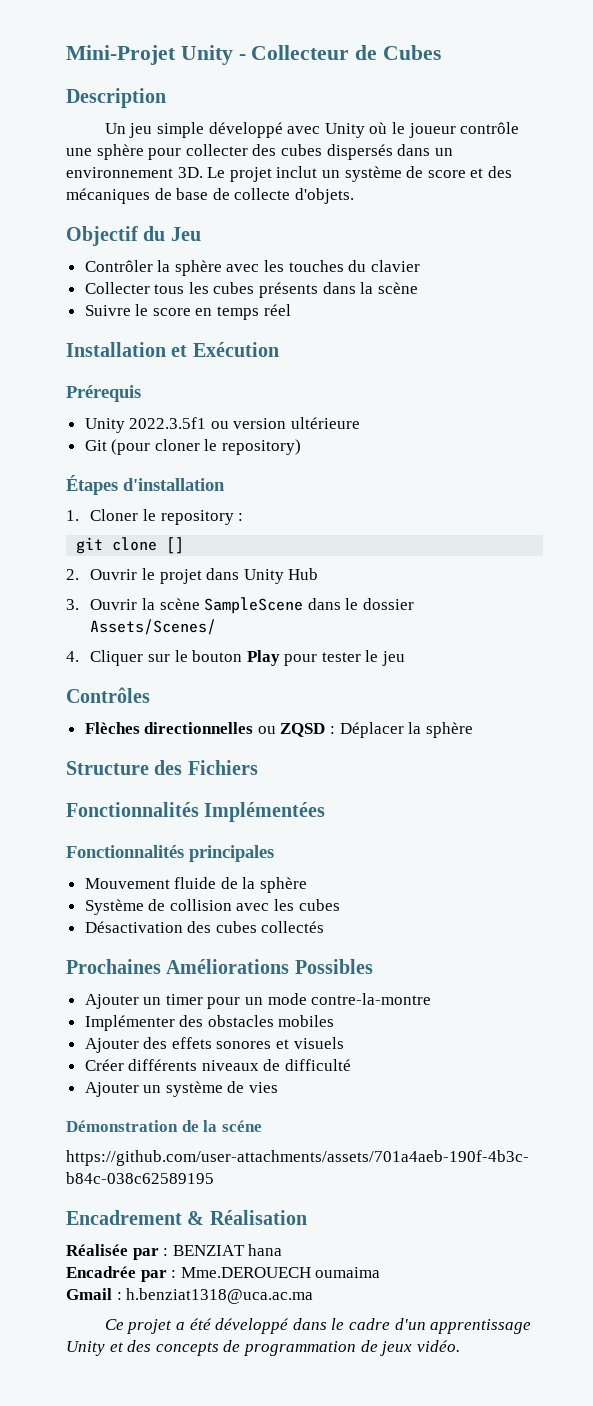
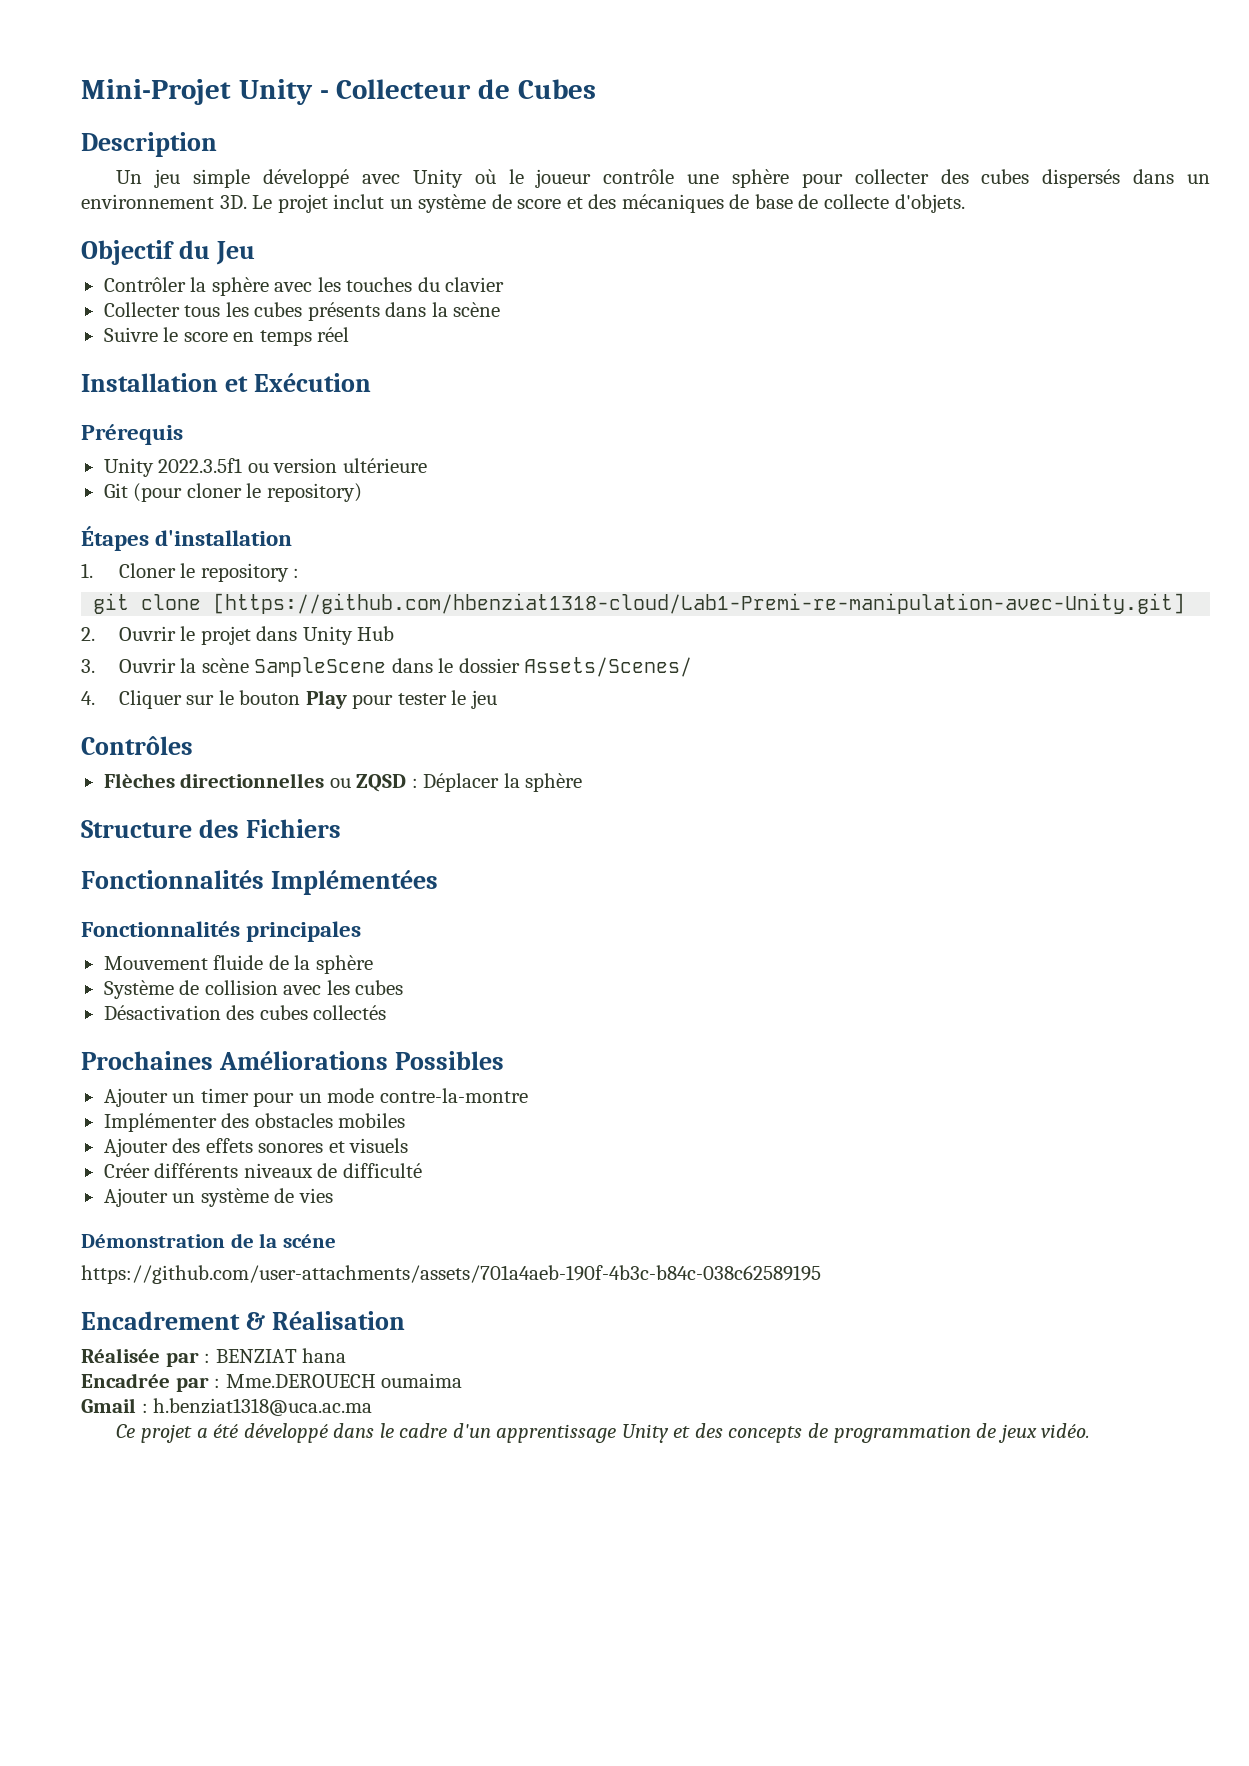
- git clone []
+ git clone [https://github.com/hbenziat1318-cloud/Lab1-Premi-re-manipulation-avec-Unity.git]

